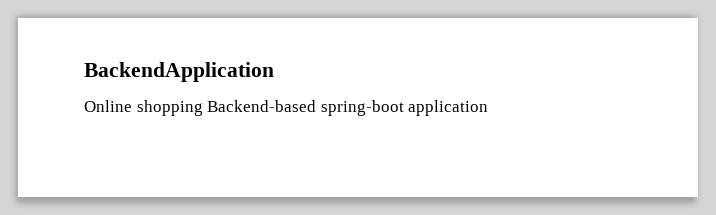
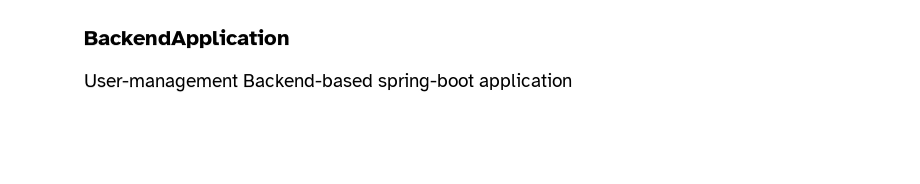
- Online shopping Backend-based spring-boot application
+ User-management Backend-based spring-boot application

